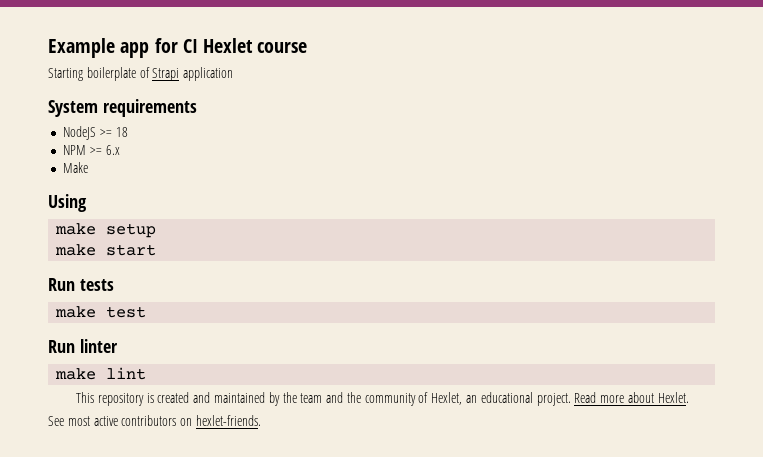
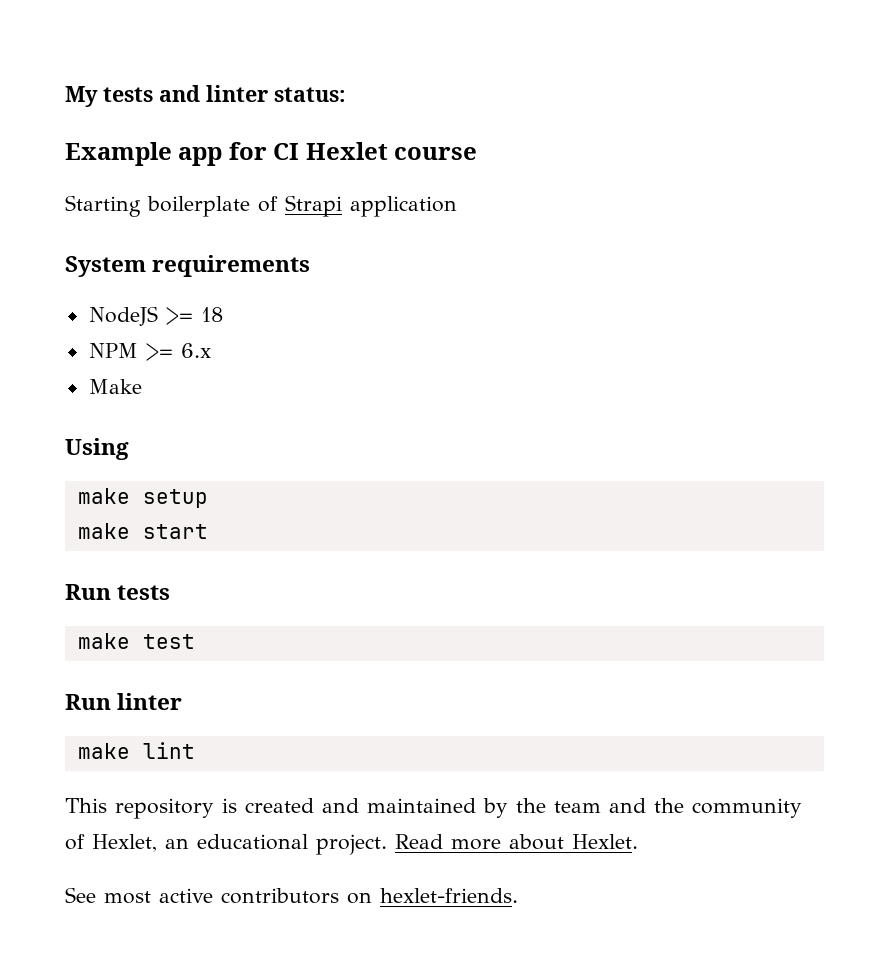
+ My tests and linter status:

